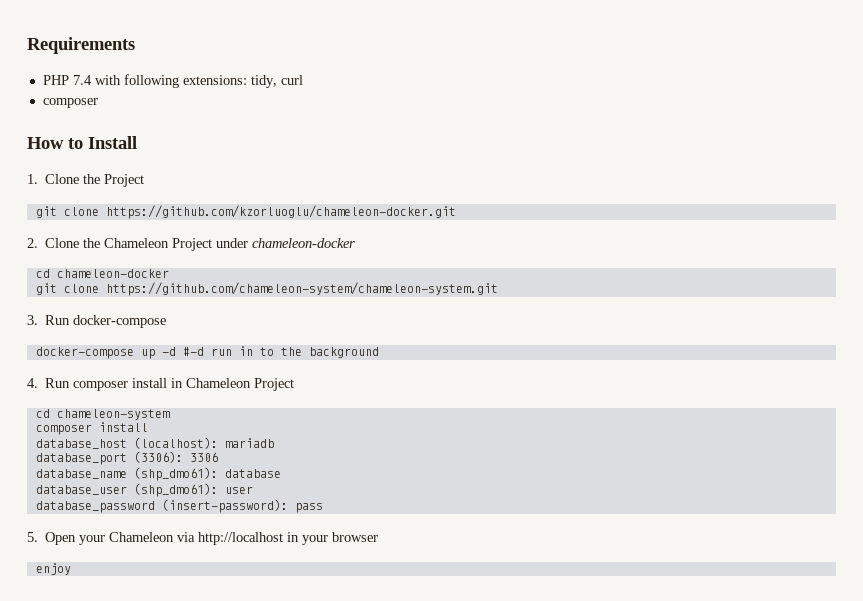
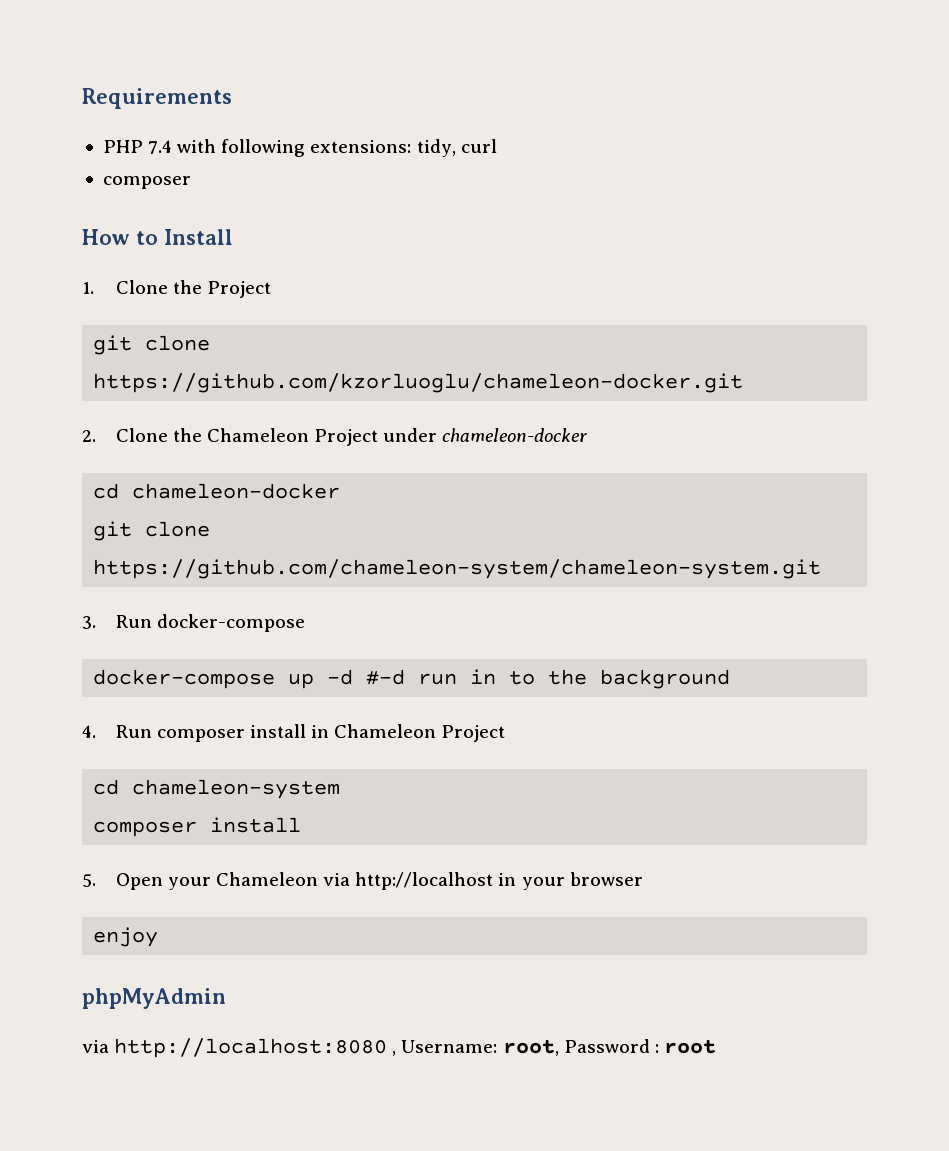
- database_host (localhost): mariadb
- database_port (3306): 3306
- database_name (shp_dmo61): database
- database_user (shp_dmo61): user
- database_password (insert-password): pass
+ phpMyAdmin
+ via http://localhost:8080 , Username: root, Password : root

